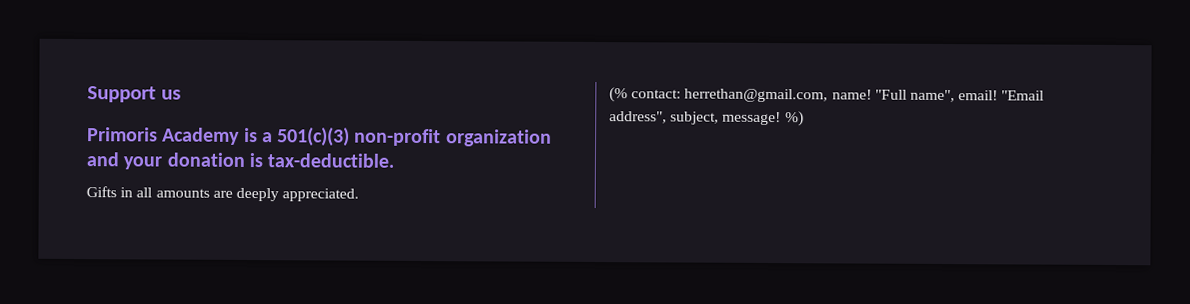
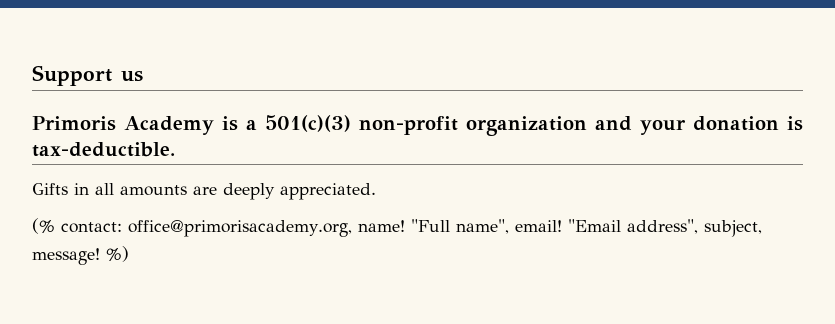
- (% contact: herrethan@gmail.com, name!
+ (% contact: office@primorisacademy.org, name!

